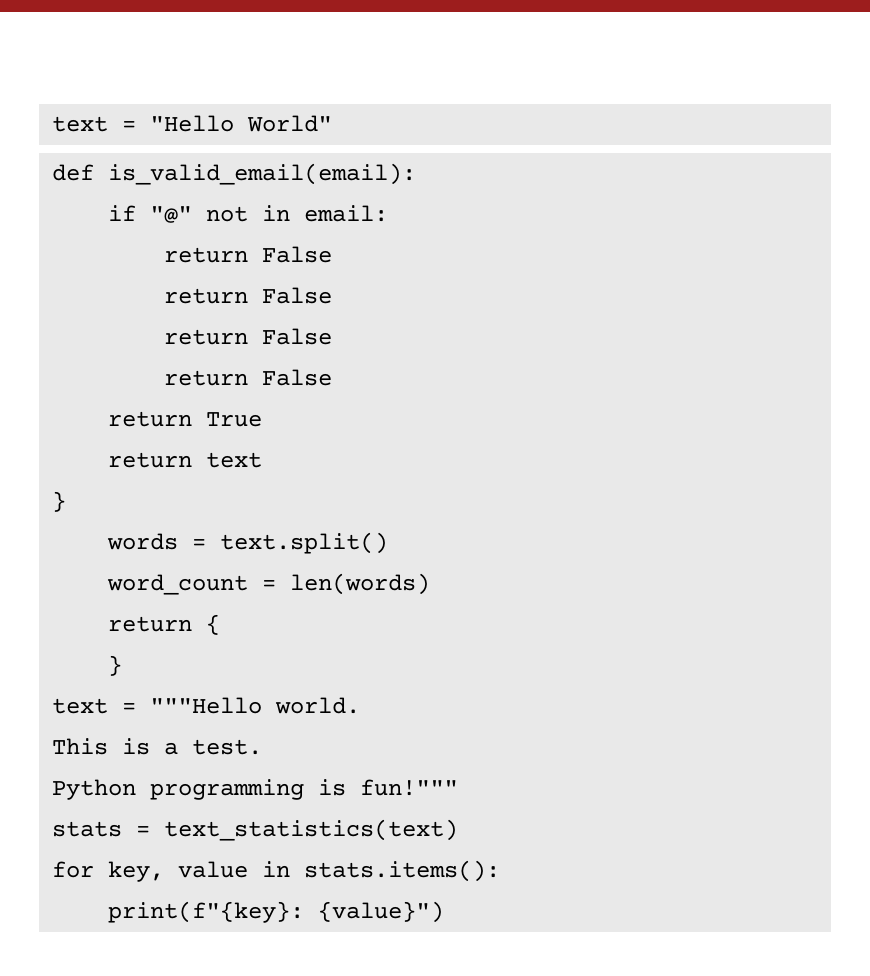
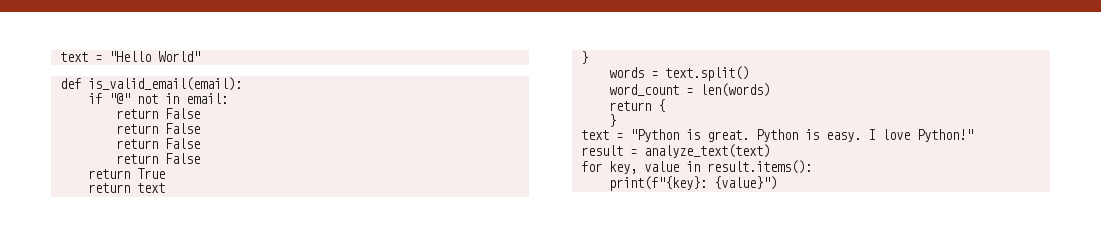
- text = """Hello world.
- This is a test.
- Python programming is fun!"""
- stats = text_statistics(text)
+ text = "Python is great. Python is easy. I love Python!"
+ result = analyze_text(text)
- for key, value in stats.items():
+ for key, value in result.items():

